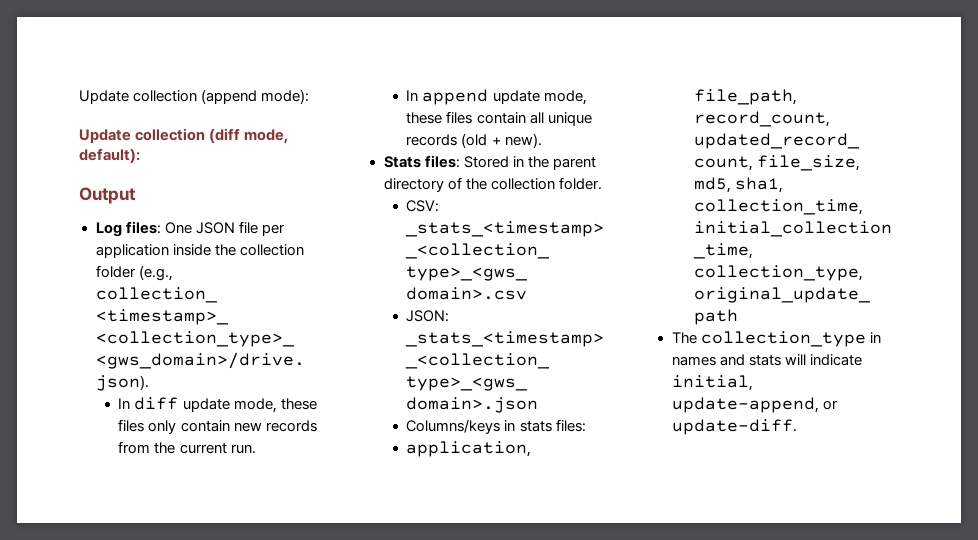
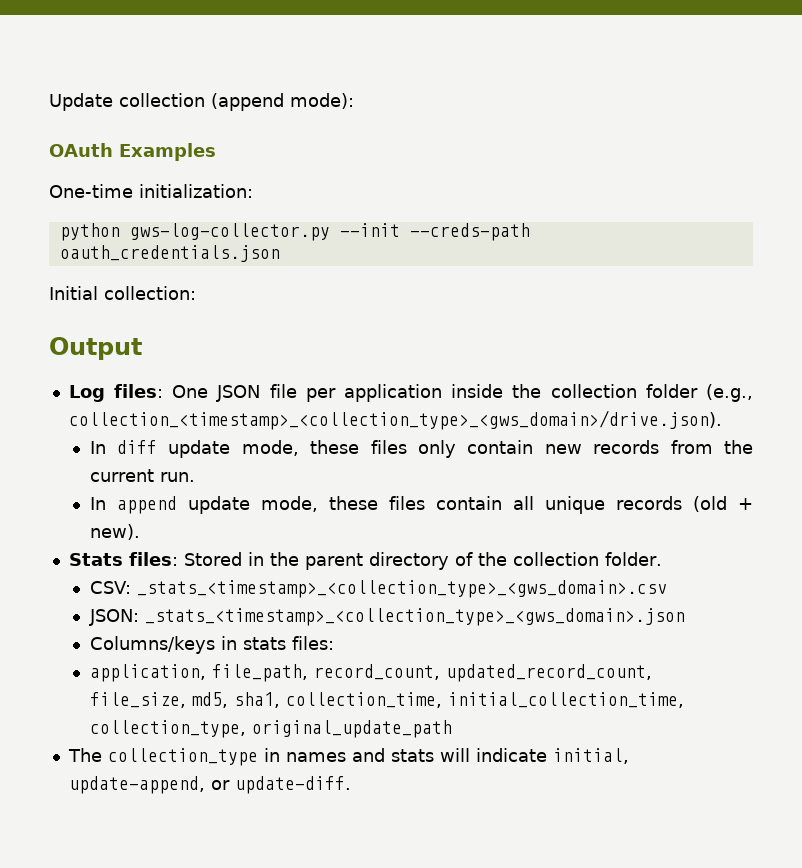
- Update collection (diff mode, default):
+ OAuth Examples
+ One-time initialization:
+ python gws-log-collector.py --init --creds-path oauth_credentials.json
+ Initial collection:

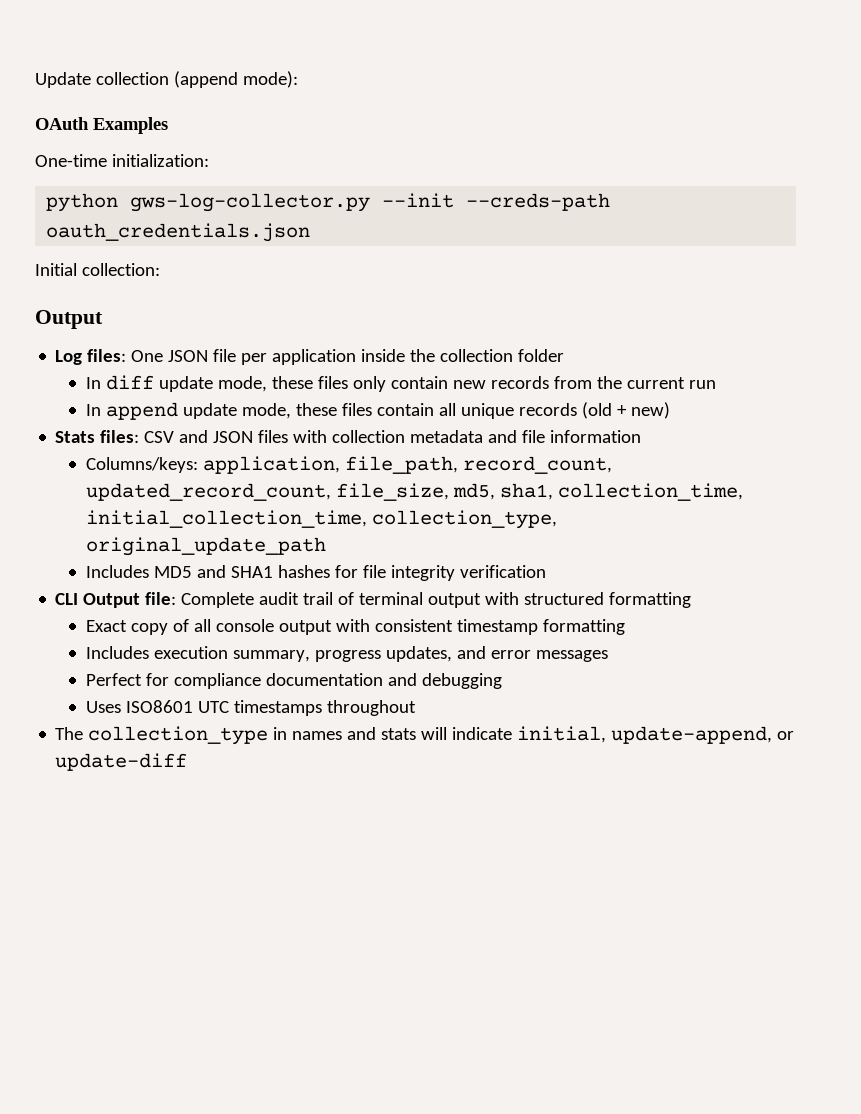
- Log files: One JSON file per application inside the collection folder (e.g., collection_<timestamp>_<collection_type>_<gws_domain>/drive.json).
+ Log files: One JSON file per application inside the collection folder
- In diff update mode, these files only contain new records from the current run.
+ In diff update mode, these files only contain new records from the current run
- In append update mode, these files contain all unique records (old + new).
+ In append update mode, these files contain all unique records (old + new)
- Stats files: Stored in the parent directory of the collection folder.
- CSV: _stats_<timestamp>_<collection_type>_<gws_domain>.csv
- JSON: _stats_<timestamp>_<collection_type>_<gws_domain>.json
- Columns/keys in stats files:
- application, file_path, record_count, updated_record_count, file_size, md5, sha1, collection_time, initial_collection_time, collection_type, original_update_path
+ Stats files: CSV and JSON files with collection metadata and file information
+ Columns/keys: application, file_path, record_count, updated_record_count, file_size, md5, sha1, collection_time, initial_collection_time, collection_type, original_update_path
+ Includes MD5 and SHA1 hashes for file integrity verification
+ CLI Output file: Complete audit trail of terminal output with structured formatting
+ Exact copy of all console output with consistent timestamp formatting
+ Includes execution summary, progress updates, and error messages
+ Perfect for compliance documentation and debugging
+ Uses ISO8601 UTC timestamps throughout
- The collection_type in names and stats will indicate initial, update-append, or update-diff.
+ The collection_type in names and stats will indicate initial, update-append, or update-diff

